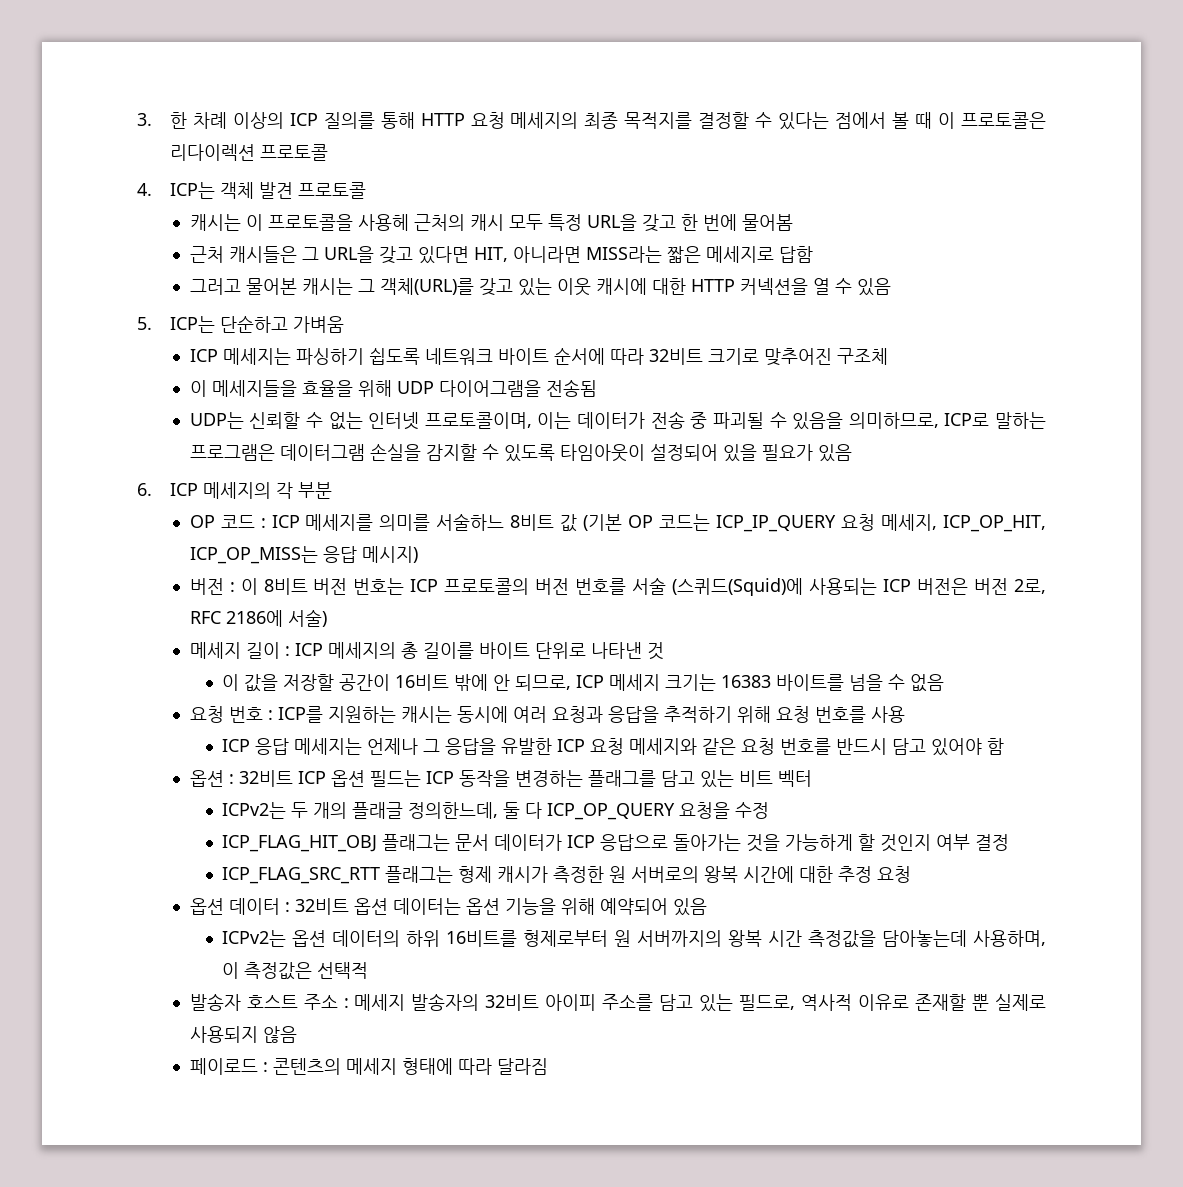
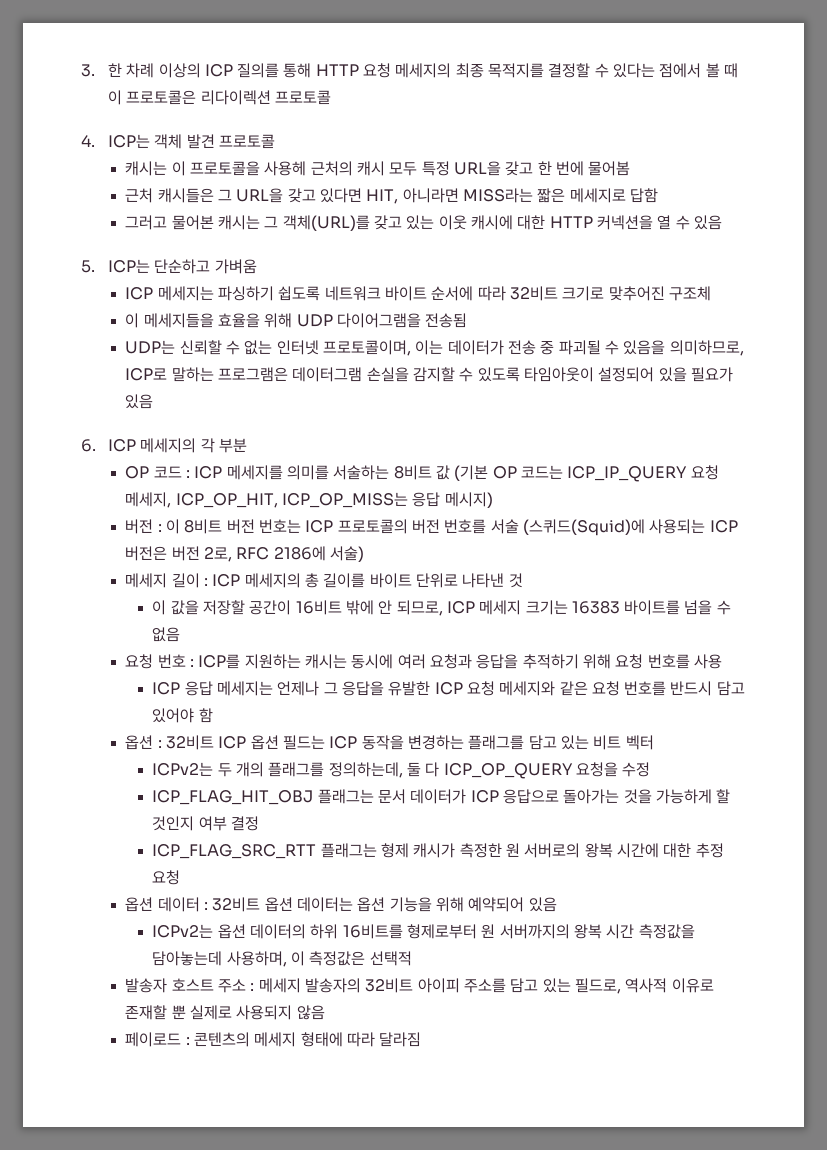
- OP 코드 : ICP 메세지를 의미를 서술하느 8비트 값 (기본 OP 코드는 ICP_IP_QUERY 요청 메세지, ICP_OP_HIT, ICP_OP_MISS는 응답 메시지)
+ OP 코드 : ICP 메세지를 의미를 서술하는 8비트 값 (기본 OP 코드는 ICP_IP_QUERY 요청 메세지, ICP_OP_HIT, ICP_OP_MISS는 응답 메시지)
- ICPv2는 두 개의 플래글 정의한느데, 둘 다 ICP_OP_QUERY 요청을 수정
+ ICPv2는 두 개의 플래그를 정의하는데, 둘 다 ICP_OP_QUERY 요청을 수정

